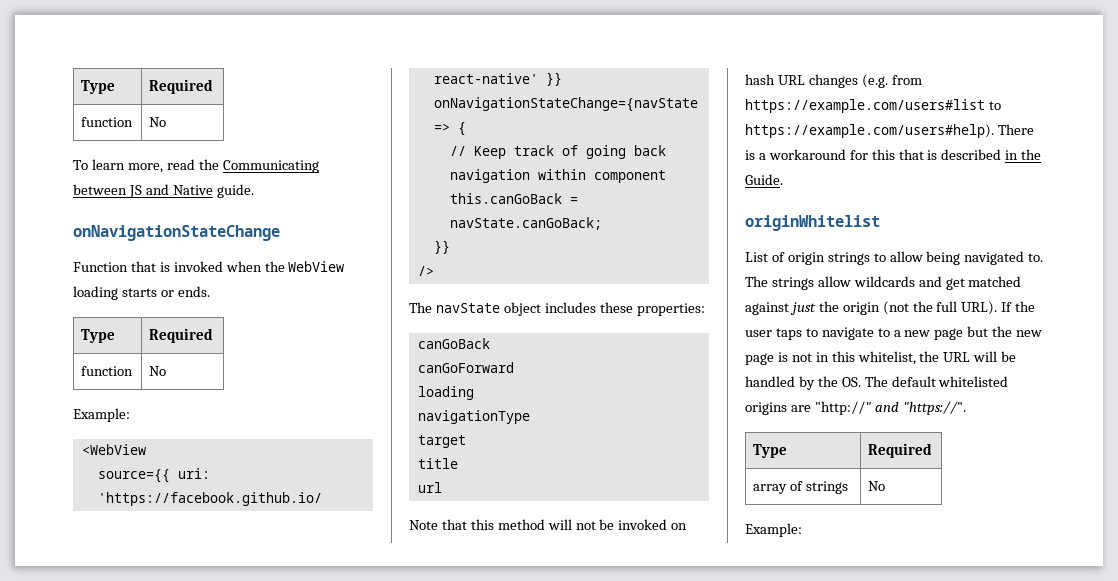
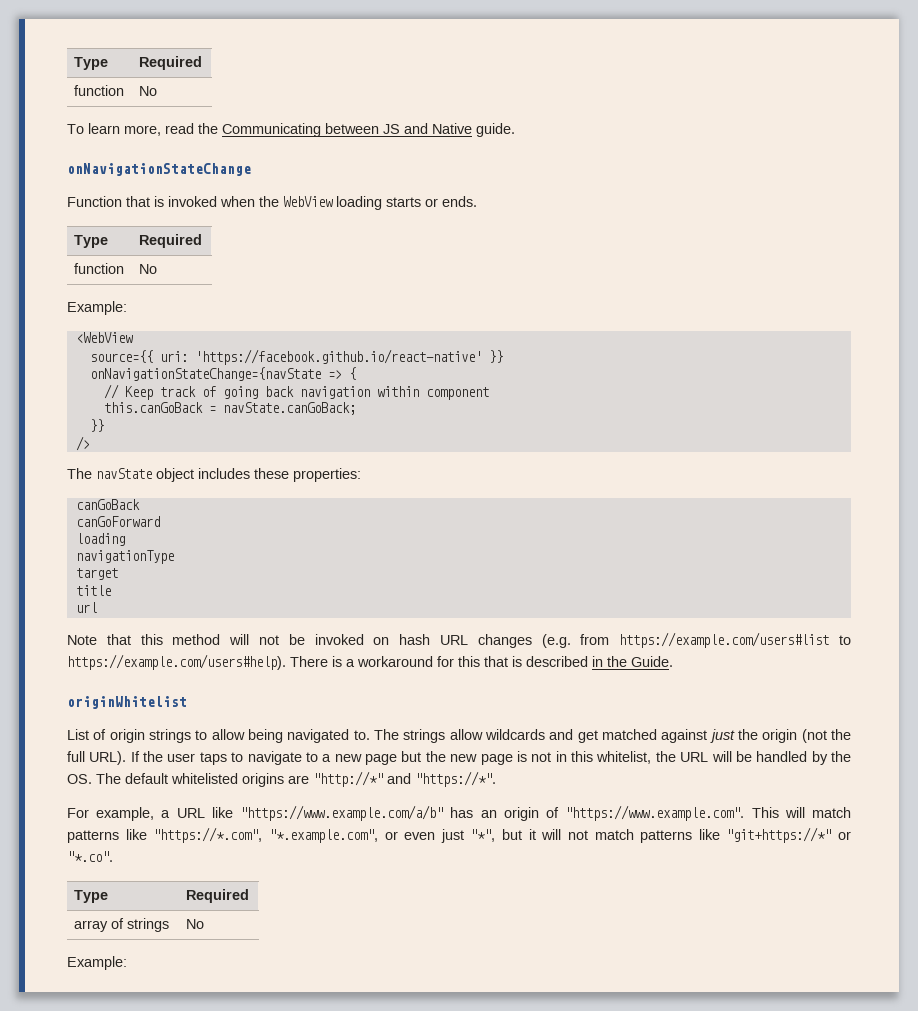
- If the user taps to navigate to a new page but the new page is not in this whitelist, the URL will be handled by the OS. The default whitelisted origins are "http://" and "https://".
+ If the user taps to navigate to a new page but the new page is not in this whitelist, the URL will be handled by the OS. The default whitelisted origins are "http://*" and "https://*".
+ For example, a URL like "https://www.example.com/a/b" has an origin of "https://www.example.com". This will match patterns like "https://*.com", "*.example.com", or even just "*", but it will not match patterns like "git+https://*" or "*.co".

